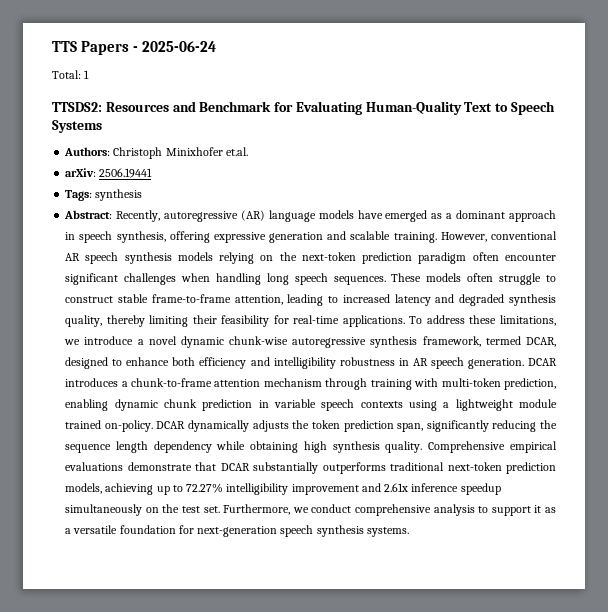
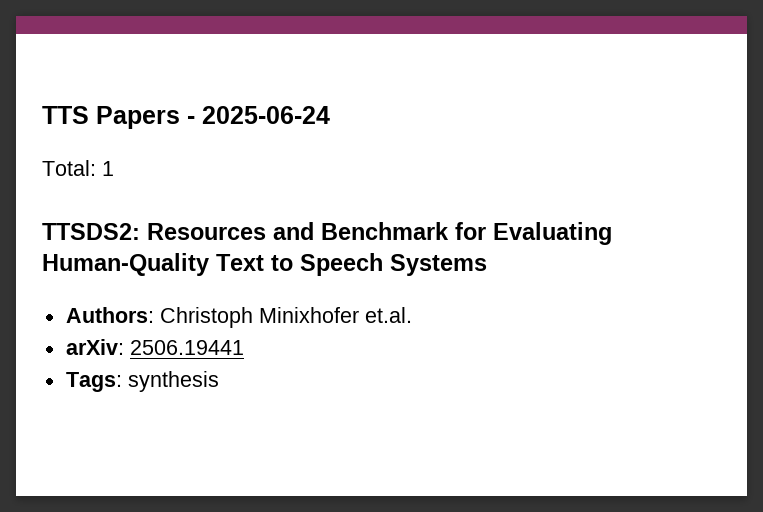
- Abstract: Recently, autoregressive (AR) language models have emerged as a dominant approach in speech synthesis, offering expressive generation and scalable training. However, conventional AR speech synthesis models relying on the next-token prediction paradigm often encounter significant challenges when handling long speech sequences. These models often struggle to construct stable frame-to-frame attention, leading to increased latency and degraded synthesis quality, thereby limiting their feasibility for real-time applications. To address these limitations, we introduce a novel dynamic chunk-wise autoregressive synthesis framework, termed DCAR, designed to enhance both efficiency and intelligibility robustness in AR speech generation. DCAR introduces a chunk-to-frame attention mechanism through training with multi-token prediction, enabling dynamic chunk prediction in variable speech contexts using a lightweight module trained on-policy. DCAR dynamically adjusts the token prediction span, significantly reducing the sequence length dependency while obtaining high synthesis quality. Comprehensive empirical evaluations demonstrate that DCAR substantially outperforms traditional next-token prediction models, achieving up to 72.27% intelligibility improvement and 2.61x inference speedup simultaneously on the test set. Furthermore, we conduct comprehensive analysis to support it as a versatile foundation for next-generation speech synthesis systems.

